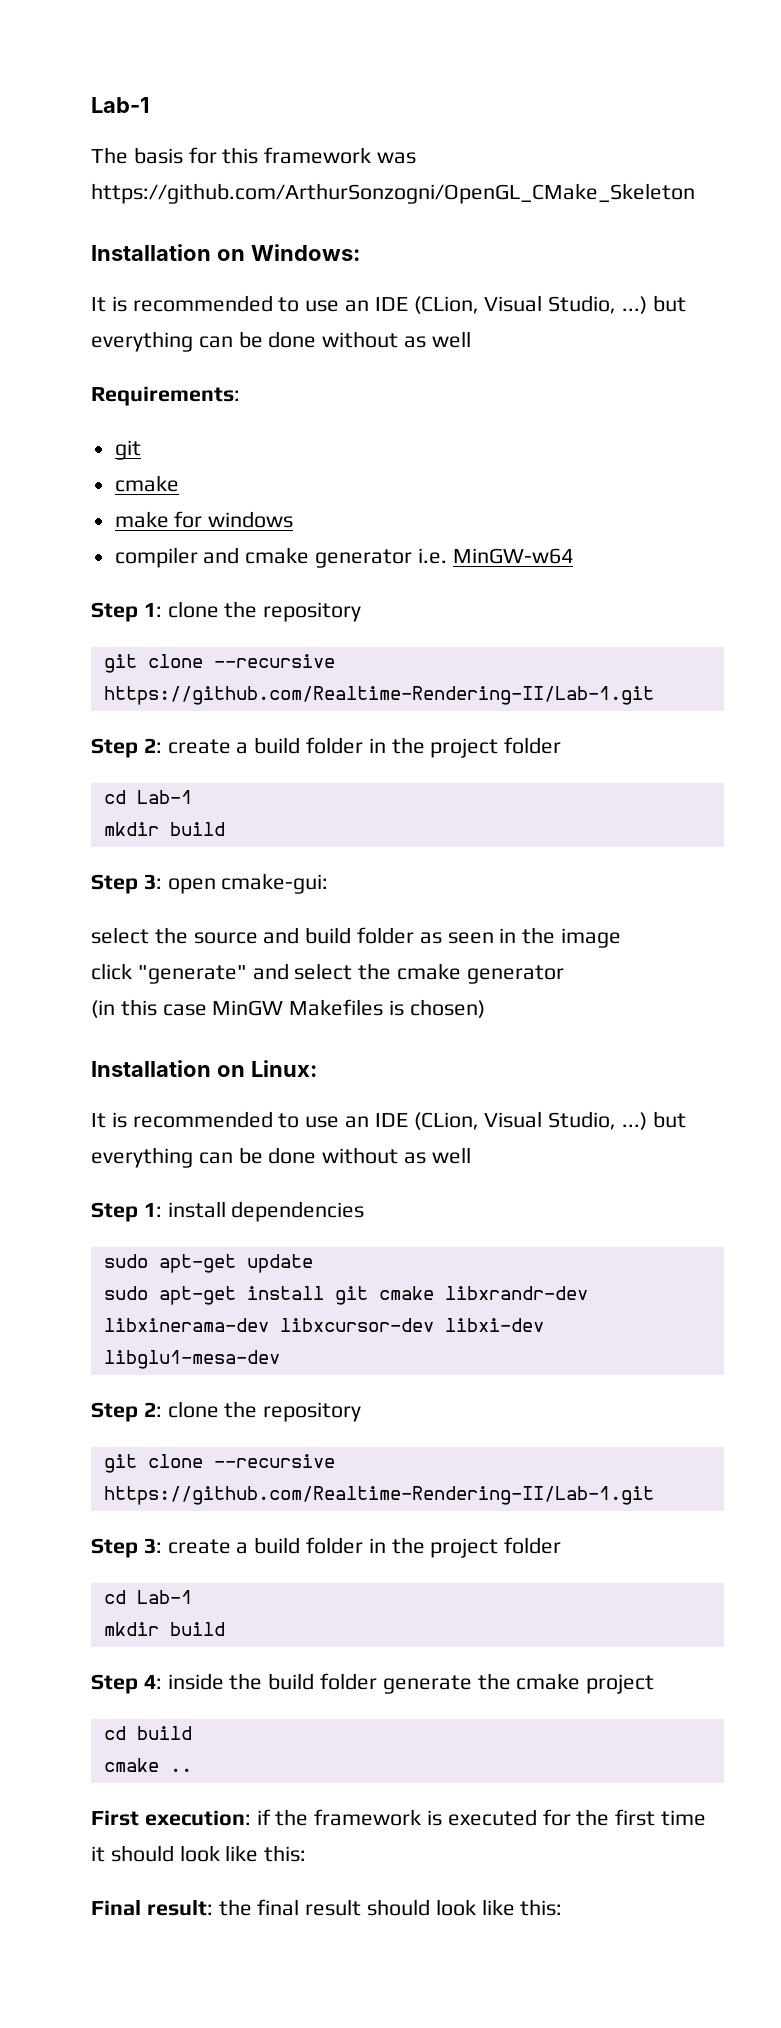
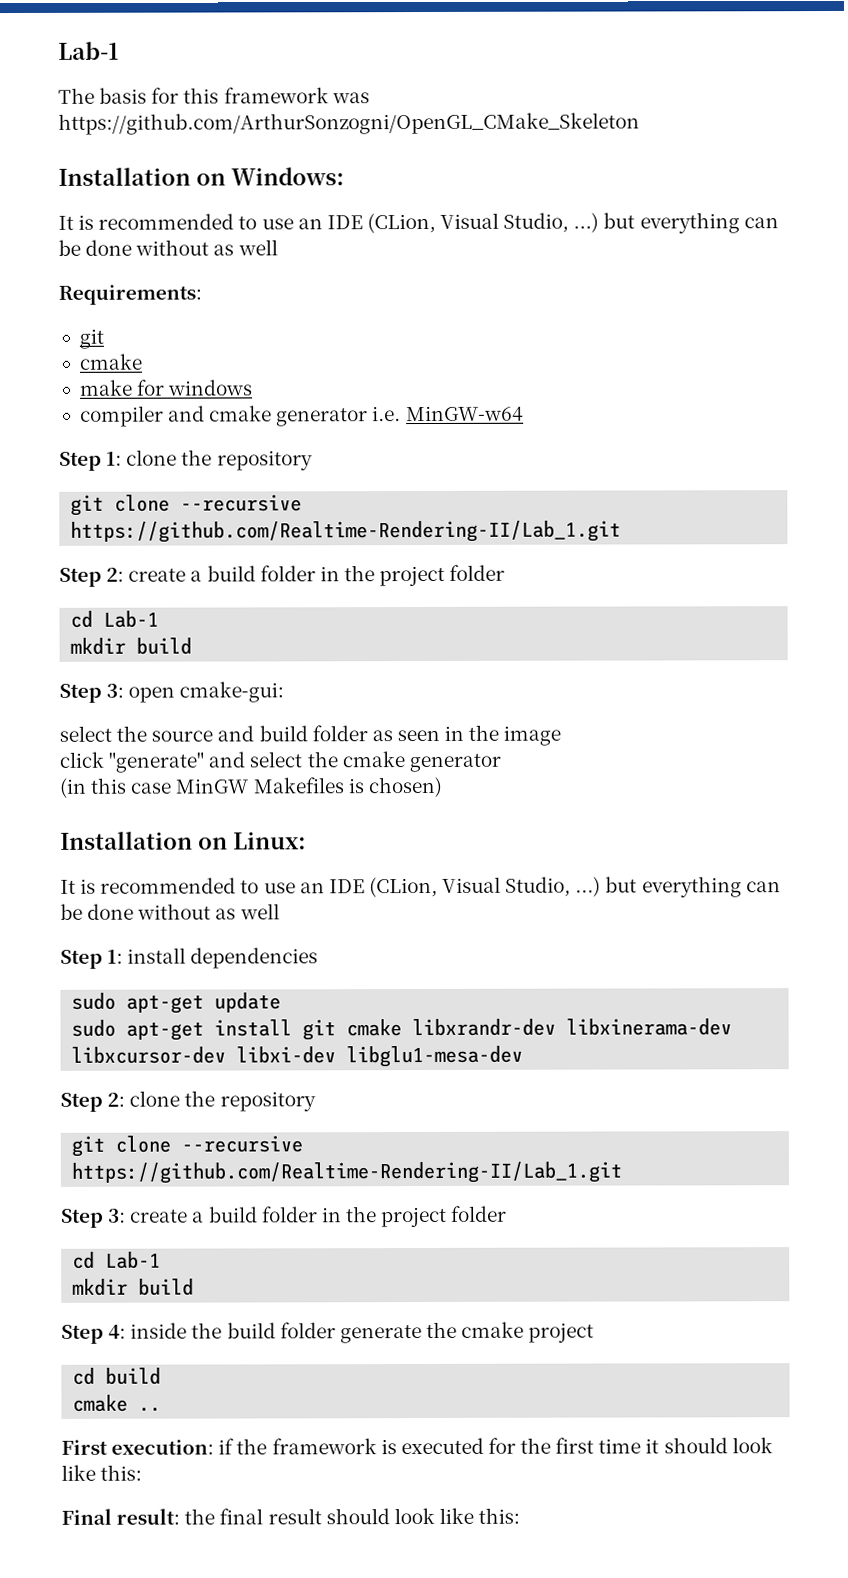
  Step 1: clone the repository
- git clone --recursive https://github.com/Realtime-Rendering-II/Lab-1.git
+ git clone --recursive https://github.com/Realtime-Rendering-II/Lab_1.git
  Step 2: clone the repository
- git clone --recursive https://github.com/Realtime-Rendering-II/Lab-1.git
+ git clone --recursive https://github.com/Realtime-Rendering-II/Lab_1.git

